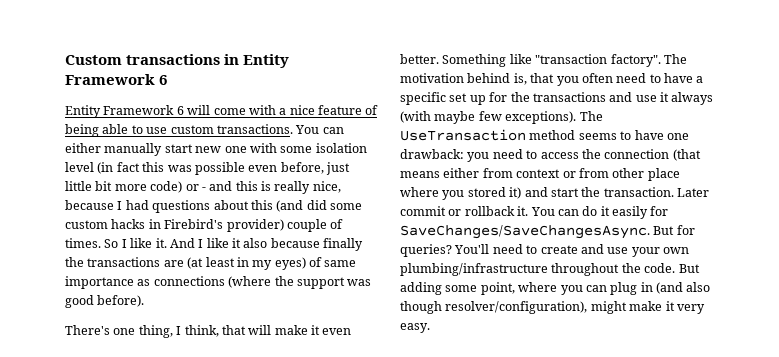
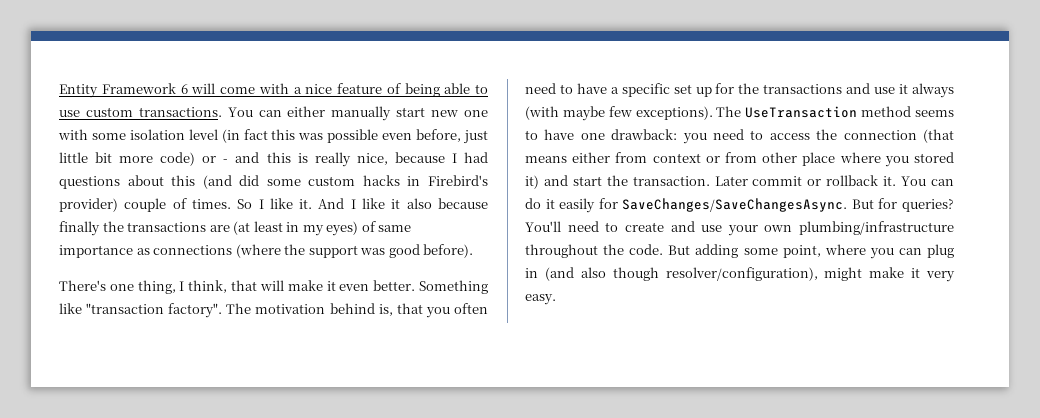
- Custom transactions in Entity Framework 6

